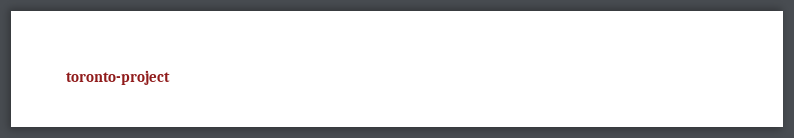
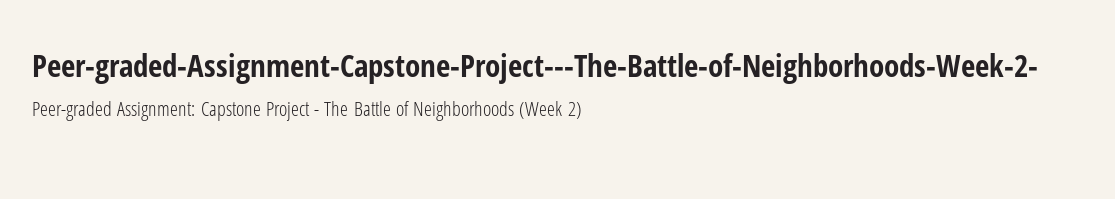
- toronto-project
+ Peer-graded-Assignment-Capstone-Project---The-Battle-of-Neighborhoods-Week-2-
+ Peer-graded Assignment: Capstone Project - The Battle of Neighborhoods (Week 2)

